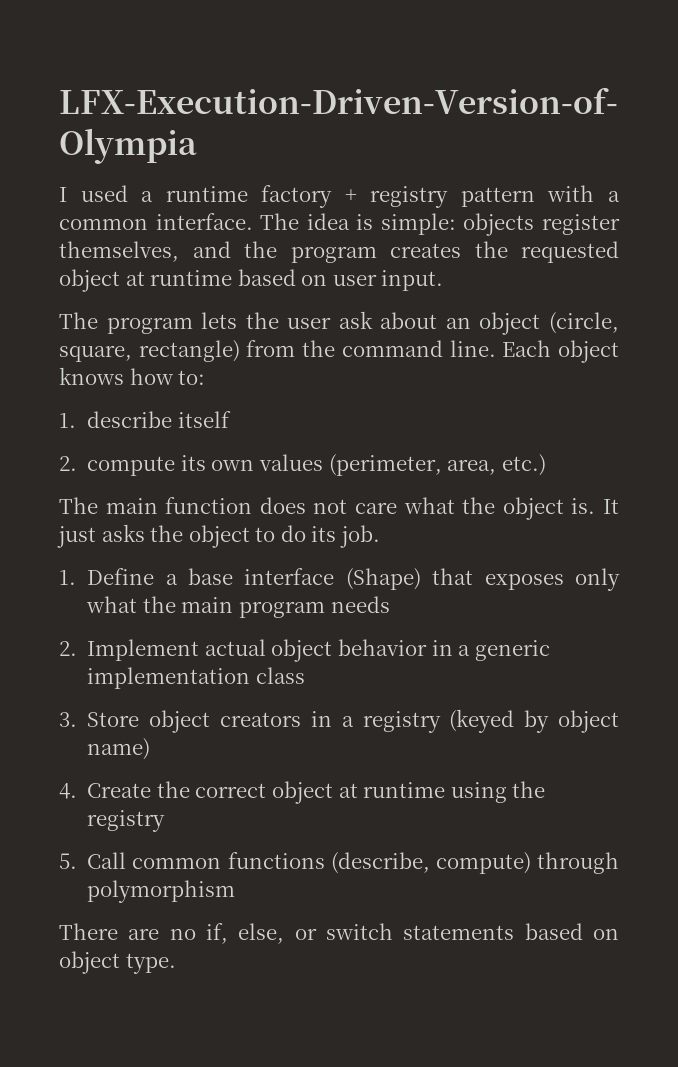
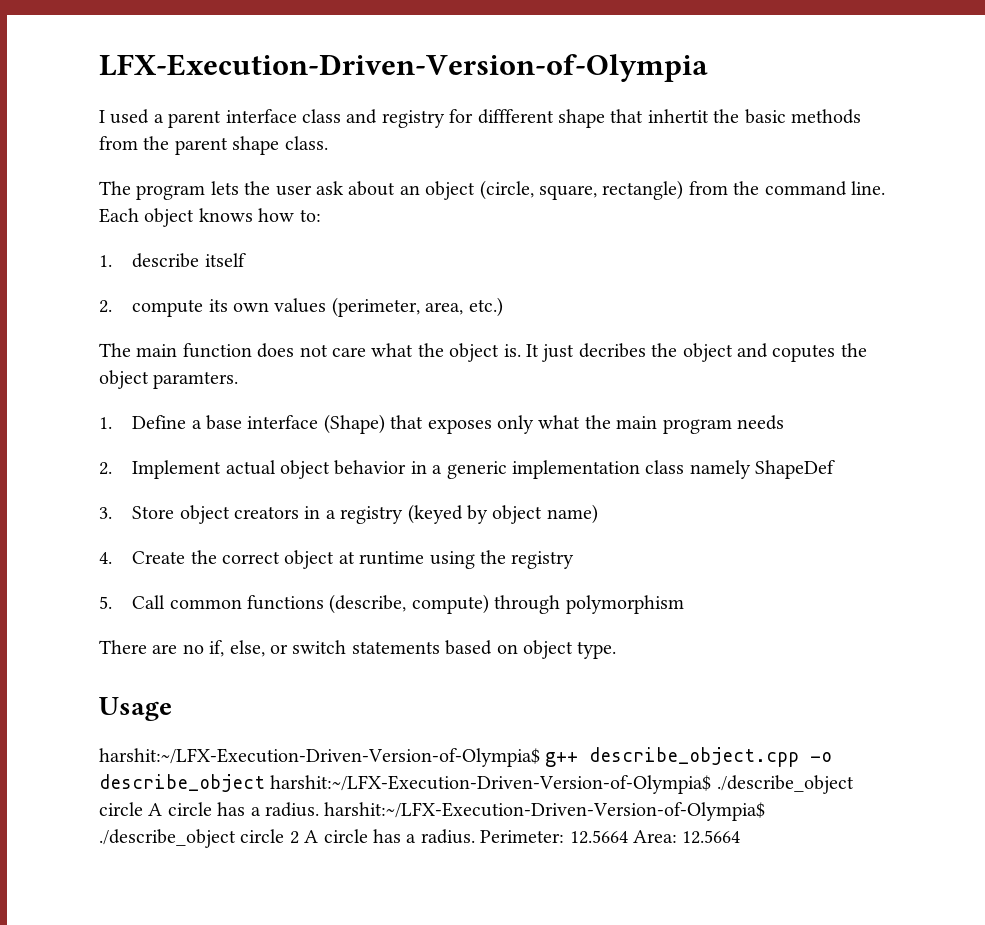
- I used a runtime factory + registry pattern with a common interface. The idea is simple: objects register themselves, and the program creates the requested object at runtime based on user input.
+ I used a parent interface class and registry for diffferent shape that inhertit the basic methods from the parent shape class.
- It just asks the object to do its job.
+ It just decribes the object and coputes the object paramters.
- 2. Implement actual object behavior in a generic implementation class
+ 2. Implement actual object behavior in a generic implementation class namely ShapeDef
+ Usage
+ harshit:~/LFX-Execution-Driven-Version-of-Olympia$ g++ describe_object.cpp -o describe_object harshit:~/LFX-Execution-Driven-Version-of-Olympia$ ./describe_object circle A circle has a radius. harshit:~/LFX-Execution-Driven-Version-of-Olympia$ ./describe_object circle 2 A circle has a radius. Perimeter: 12.5664 Area: 12.5664

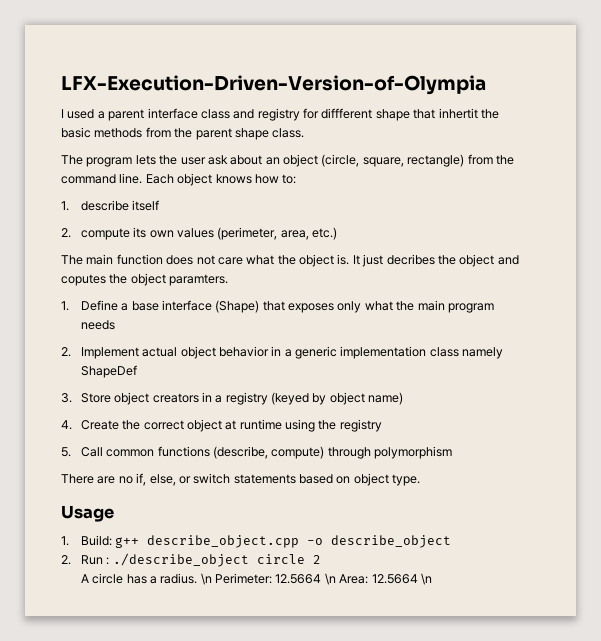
- harshit:~/LFX-Execution-Driven-Version-of-Olympia$ g++ describe_object.cpp -o describe_object harshit:~/LFX-Execution-Driven-Version-of-Olympia$ ./describe_object circle A circle has a radius. harshit:~/LFX-Execution-Driven-Version-of-Olympia$ ./describe_object circle 2 A circle has a radius. Perimeter: 12.5664 Area: 12.5664
+ 1. Build: g++ describe_object.cpp -o describe_object
+ 2. Run : ./describe_object circle 2
+ A circle has a radius. \n Perimeter: 12.5664 \n Area: 12.5664 \n

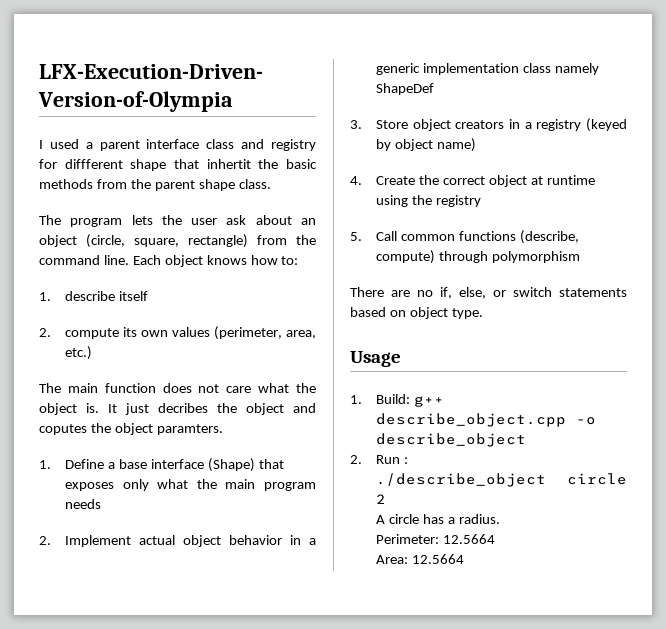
- 2. Run : ./describe_object circle 2
+ 2. Run :
+ ./describe_object circle 2
- A circle has a radius. \n Perimeter: 12.5664 \n Area: 12.5664 \n
+ A circle has a radius.
+ Perimeter: 12.5664
+ Area: 12.5664

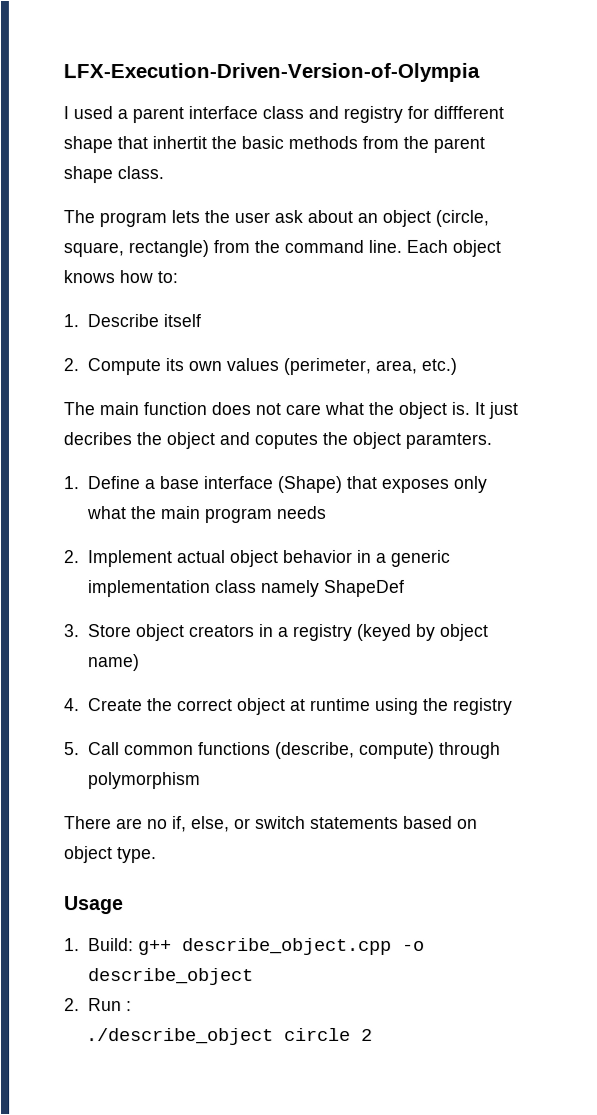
- 1. describe itself
+ 1. Describe itself
- 2. compute its own values (perimeter, area, etc.)
+ 2. Compute its own values (perimeter, area, etc.)
- A circle has a radius.
- Perimeter: 12.5664
- Area: 12.5664

